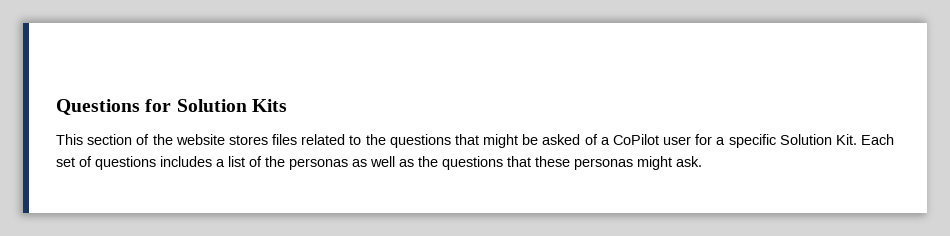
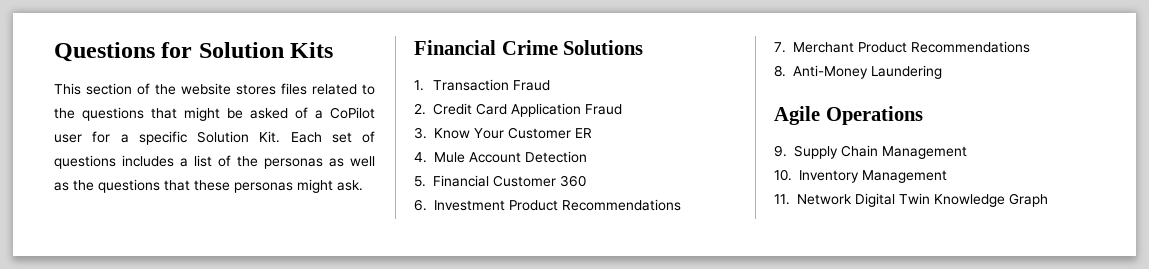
+ Financial Crime Solutions
+ 1. Transaction Fraud
+ 2. Credit Card Application Fraud
+ 3. Know Your Customer ER
+ 4. Mule Account Detection
+ 5. Financial Customer 360
+ 6. Investment Product Recommendations
+ 7. Merchant Product Recommendations
+ 8. Anti-Money Laundering
+ Agile Operations
+ 9. Supply Chain Management
+ 10. Inventory Management
+ 11. Network Digital Twin Knowledge Graph

